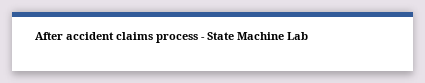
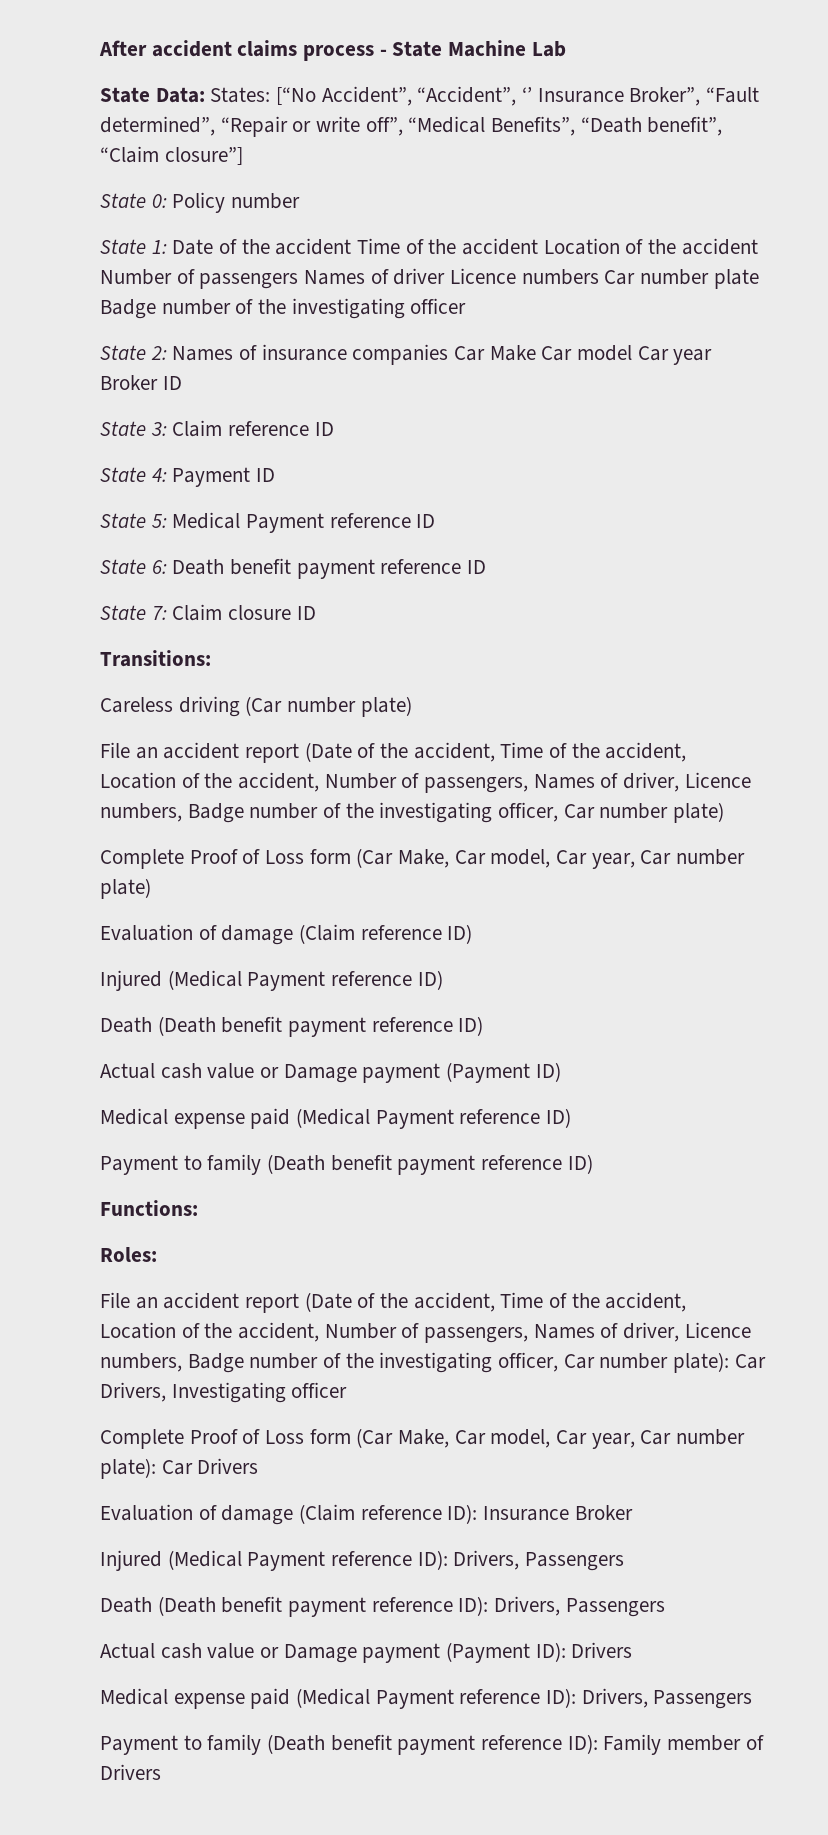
+ State Data: States: [“No Accident”, “Accident”, ‘’ Insurance Broker”, “Fault determined”, “Repair or write off”, “Medical Benefits”, “Death benefit”, “Claim closure”]
+ State 0: Policy number
+ State 1: Date of the accident Time of the accident Location of the accident Number of passengers Names of driver Licence numbers Car number plate Badge number of the investigating officer
+ State 2: Names of insurance companies Car Make Car model Car year Broker ID
+ State 3: Claim reference ID
+ State 4: Payment ID
+ State 5: Medical Payment reference ID
+ State 6: Death benefit payment reference ID
+ State 7: Claim closure ID
+ Transitions:
+ Careless driving (Car number plate)
+ File an accident report (Date of the accident, Time of the accident, Location of the accident, Number of passengers, Names of driver, Licence numbers, Badge number of the investigating officer, Car number plate)
+ Complete Proof of Loss form (Car Make, Car model, Car year, Car number plate)
+ Evaluation of damage (Claim reference ID)
+ Injured (Medical Payment reference ID)
+ Death (Death benefit payment reference ID)
+ Actual cash value or Damage payment (Payment ID)
+ Medical expense paid (Medical Payment reference ID)
+ Payment to family (Death benefit payment reference ID)
+ Functions:
+ Roles:
+ File an accident report (Date of the accident, Time of the accident, Location of the accident, Number of passengers, Names of driver, Licence numbers, Badge number of the investigating officer, Car number plate): Car Drivers, Investigating officer
+ Complete Proof of Loss form (Car Make, Car model, Car year, Car number plate): Car Drivers
+ Evaluation of damage (Claim reference ID): Insurance Broker
+ Injured (Medical Payment reference ID): Drivers, Passengers
+ Death (Death benefit payment reference ID): Drivers, Passengers
+ Actual cash value or Damage payment (Payment ID): Drivers
+ Medical expense paid (Medical Payment reference ID): Drivers, Passengers
+ Payment to family (Death benefit payment reference ID): Family member of Drivers

